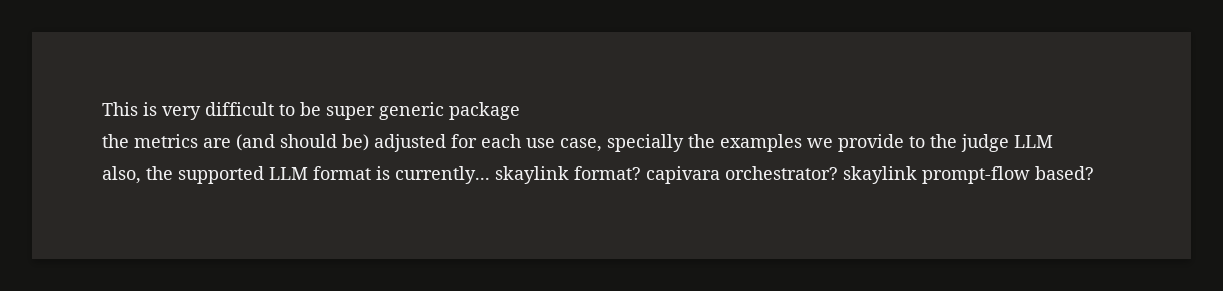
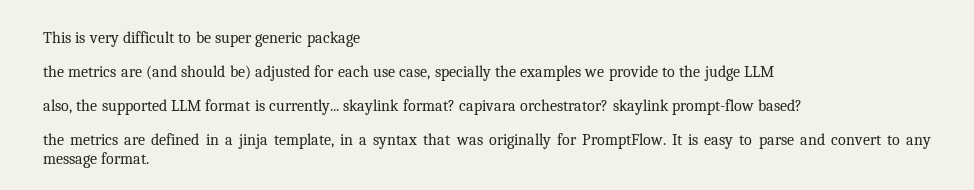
+ the metrics are defined in a jinja template, in a syntax that was originally for PromptFlow. It is easy to parse and convert to any message format.

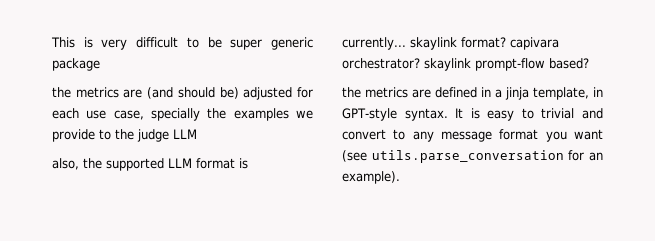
- the metrics are defined in a jinja template, in a syntax that was originally for PromptFlow.
+ the metrics are defined in a jinja template, in GPT-style syntax.
- It is easy to parse and convert to any message format.
+ It is easy to trivial and convert to any message format you want (see utils.parse_conversation for an example).

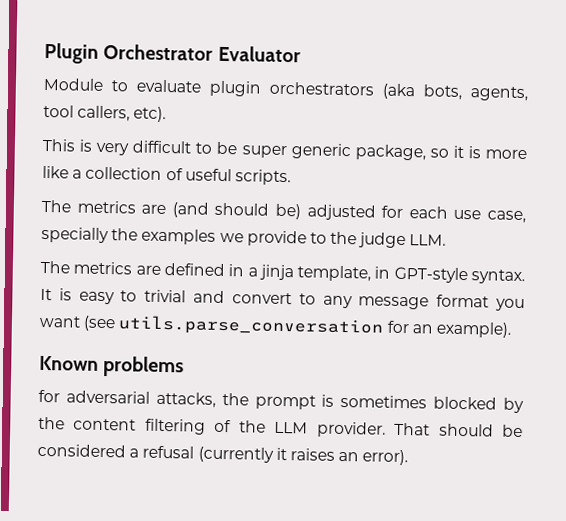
+ Plugin Orchestrator Evaluator
+ Module to evaluate plugin orchestrators (aka bots, agents, tool callers, etc).
- This is very difficult to be super generic package
- the metrics are (and should be) adjusted for each use case, specially the examples we provide to the judge LLM
- also, the supported LLM format is currently... skaylink format? capivara orchestrator? skaylink prompt-flow based?
- the metrics are defined in a jinja template, in GPT-style syntax.
+ This is very difficult to be super generic package, so it is more like a collection of useful scripts.
+ The metrics are (and should be) adjusted for each use case, specially the examples we provide to the judge LLM.
+ The metrics are defined in a jinja template, in GPT-style syntax.
+ Known problems
+ for adversarial attacks, the prompt is sometimes blocked by the content filtering of the LLM provider. That should be considered a refusal (currently it raises an error).

